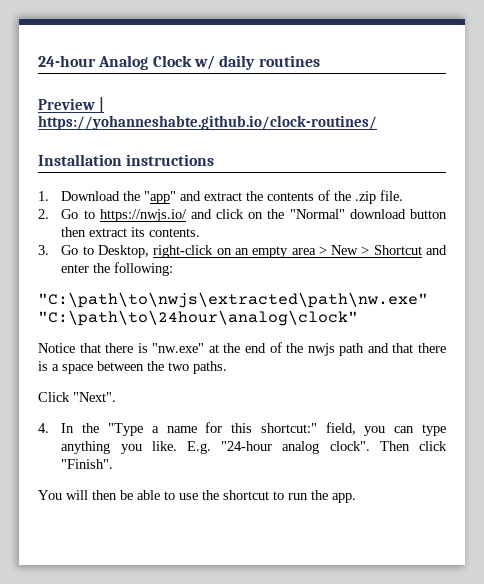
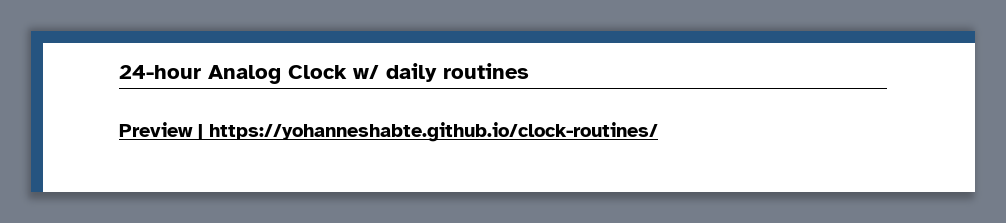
- Installation instructions
- 1. Download the "app" and extract the contents of the .zip file.
- 2. Go to https://nwjs.io/ and click on the "Normal" download button then extract its contents.
- 3. Go to Desktop, right-click on an empty area > New > Shortcut and enter the following:
- "C:\path\to\nwjs\extracted\path\nw.exe" "C:\path\to\24hour\analog\clock"
- Notice that there is "nw.exe" at the end of the nwjs path and that there is a space between the two paths.
- Click "Next".
- 4. In the "Type a name for this shortcut:" field, you can type anything you like. E.g. "24-hour analog clock". Then click "Finish".
- You will then be able to use the shortcut to run the app.

